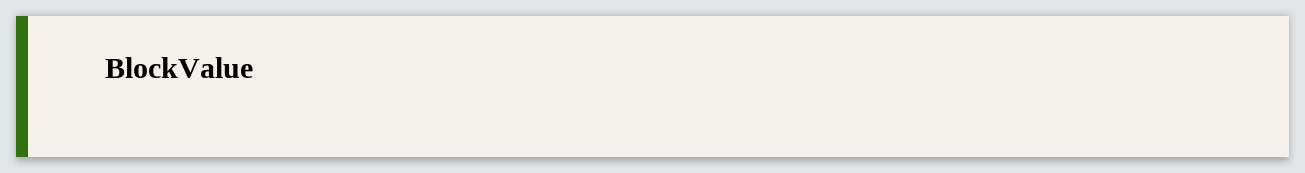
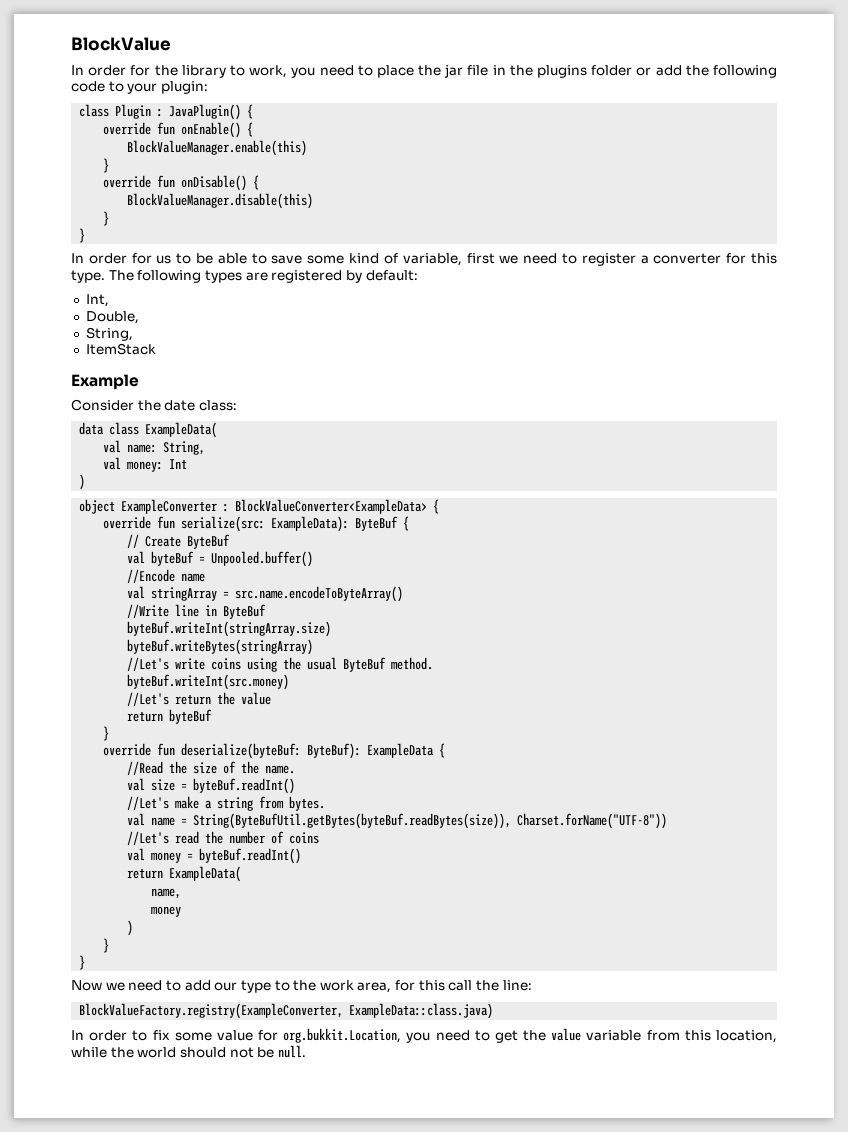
+ In order for the library to work, you need to place the jar file in the plugins folder or add the following code to your plugin:
+ class Plugin : JavaPlugin() {
+ override fun onEnable() {
+ BlockValueManager.enable(this)
+ }
+ override fun onDisable() {
+ BlockValueManager.disable(this)
+ }
+ }
+ In order for us to be able to save some kind of variable, first we need to register a converter for this type. The following types are registered by default:
+ Int,
+ Double,
+ String,
+ ItemStack
+ Example
+ Consider the date class:
+ data class ExampleData(
+ val name: String,
+ val money: Int
+ )
+ object ExampleConverter : BlockValueConverter<ExampleData> {
+ override fun serialize(src: ExampleData): ByteBuf {
+ // Create ByteBuf
+ val byteBuf = Unpooled.buffer()
+ //Encode name
+ val stringArray = src.name.encodeToByteArray()
+ //Write line in ByteBuf
+ byteBuf.writeInt(stringArray.size)
+ byteBuf.writeBytes(stringArray)
+ //Let's write coins using the usual ByteBuf method.
+ byteBuf.writeInt(src.money)
+ //Let's return the value
+ return byteBuf
+ }
+ override fun deserialize(byteBuf: ByteBuf): ExampleData {
+ //Read the size of the name.
+ val size = byteBuf.readInt()
+ //Let's make a string from bytes.
+ val name = String(ByteBufUtil.getBytes(byteBuf.readBytes(size)), Charset.forName("UTF-8"))
+ //Let's read the number of coins
+ val money = byteBuf.readInt()
+ return ExampleData(
+ name,
+ money
+ )
+ }
+ }
+ Now we need to add our type to the work area, for this call the line:
+ BlockValueFactory.registry(ExampleConverter, ExampleData::class.java)
+ In order to fix some value for org.bukkit.Location, you need to get the value variable from this location, while the world should not be null.

